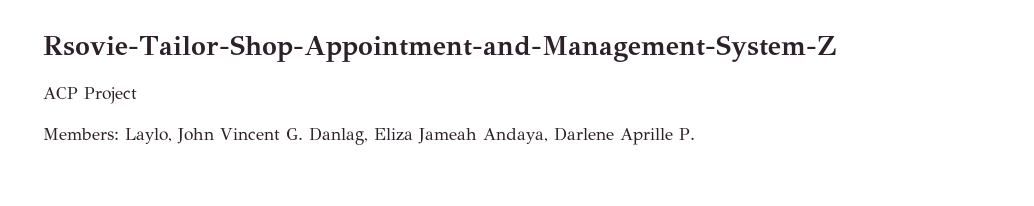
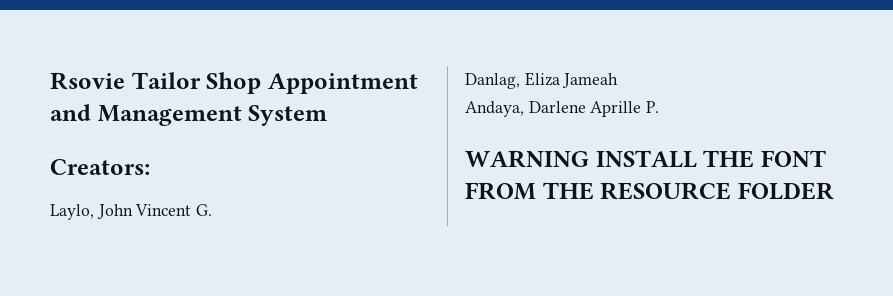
- Rsovie-Tailor-Shop-Appointment-and-Management-System-Z
- ACP Project
- Members: Laylo, John Vincent G. Danlag, Eliza Jameah Andaya, Darlene Aprille P.
+ Rsovie Tailor Shop Appointment and Management System
+ Creators:
+ Laylo, John Vincent G.
+ Danlag, Eliza Jameah
+ Andaya, Darlene Aprille P.
+ WARNING INSTALL THE FONT FROM THE RESOURCE FOLDER

